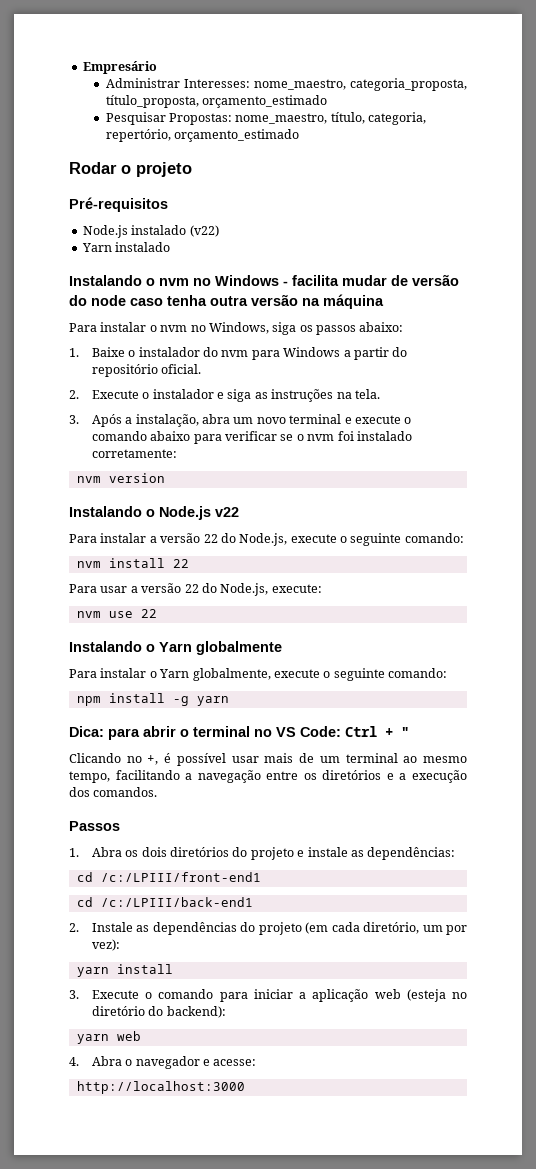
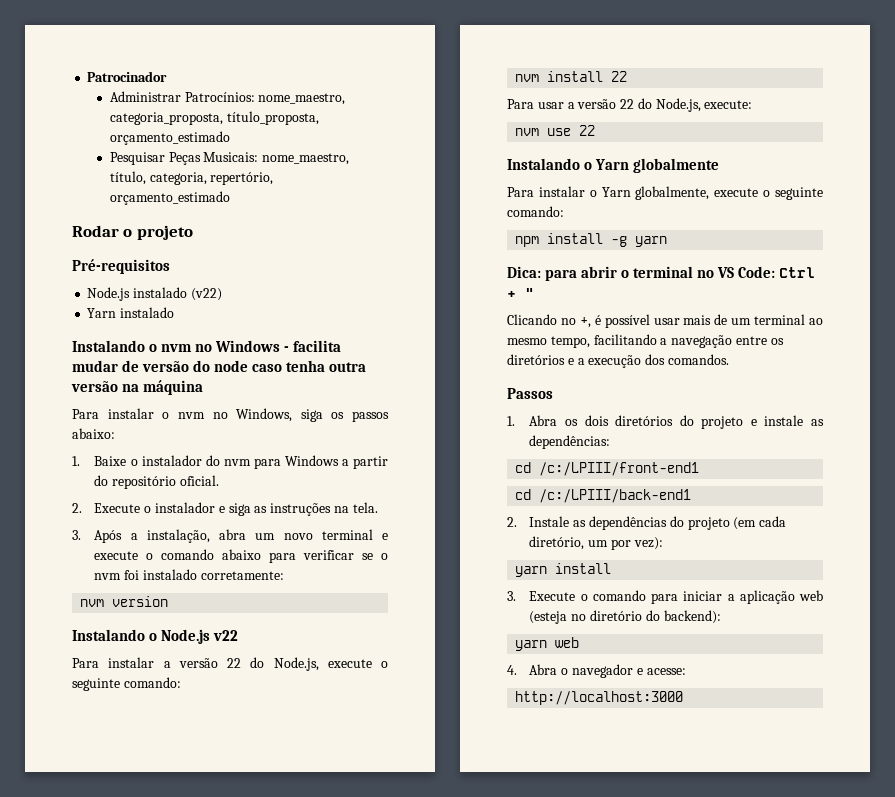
- Empresário
+ Patrocinador
- Administrar Interesses: nome_maestro, categoria_proposta, título_proposta, orçamento_estimado
+ Administrar Patrocínios: nome_maestro, categoria_proposta, título_proposta, orçamento_estimado
- Pesquisar Propostas: nome_maestro, título, categoria, repertório, orçamento_estimado
+ Pesquisar Peças Musicais: nome_maestro, título, categoria, repertório, orçamento_estimado

